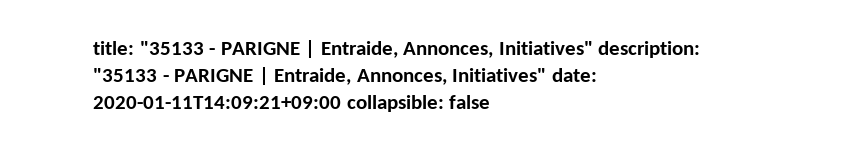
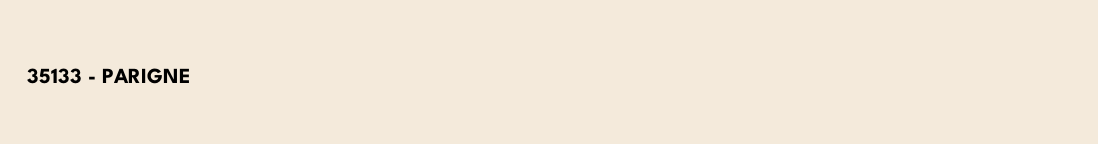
- title: "35133 - PARIGNE | Entraide, Annonces, Initiatives" description: "35133 - PARIGNE | Entraide, Annonces, Initiatives" date: 2020-01-11T14:09:21+09:00 collapsible: false
+ 35133 - PARIGNE

